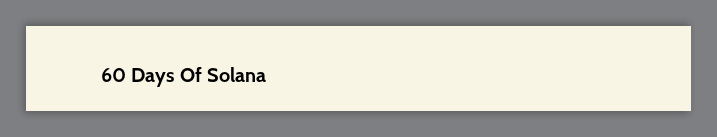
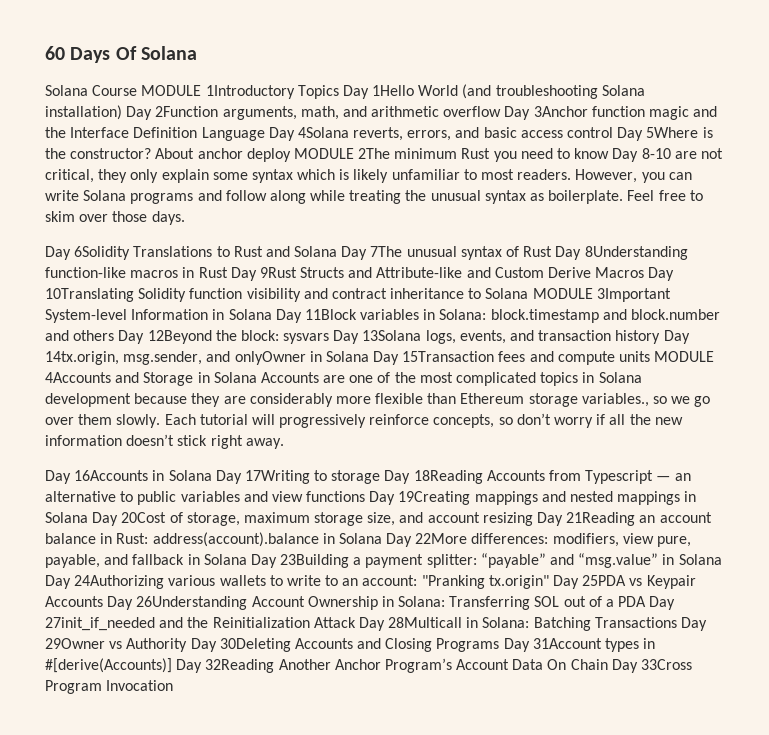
+ Solana Course MODULE 1Introductory Topics Day 1Hello World (and troubleshooting Solana installation) Day 2Function arguments, math, and arithmetic overflow Day 3Anchor function magic and the Interface Definition Language Day 4Solana reverts, errors, and basic access control Day 5Where is the constructor? About anchor deploy MODULE 2The minimum Rust you need to know Day 8-10 are not critical, they only explain some syntax which is likely unfamiliar to most readers. However, you can write Solana programs and follow along while treating the unusual syntax as boilerplate. Feel free to skim over those days.
+ Day 6Solidity Translations to Rust and Solana Day 7The unusual syntax of Rust Day 8Understanding function-like macros in Rust Day 9Rust Structs and Attribute-like and Custom Derive Macros Day 10Translating Solidity function visibility and contract inheritance to Solana MODULE 3Important System-level Information in Solana Day 11Block variables in Solana: block.timestamp and block.number and others Day 12Beyond the block: sysvars Day 13Solana logs, events, and transaction history Day 14tx.origin, msg.sender, and onlyOwner in Solana Day 15Transaction fees and compute units MODULE 4Accounts and Storage in Solana Accounts are one of the most complicated topics in Solana development because they are considerably more flexible than Ethereum storage variables., so we go over them slowly. Each tutorial will progressively reinforce concepts, so don’t worry if all the new information doesn’t stick right away.
+ Day 16Accounts in Solana Day 17Writing to storage Day 18Reading Accounts from Typescript — an alternative to public variables and view functions Day 19Creating mappings and nested mappings in Solana Day 20Cost of storage, maximum storage size, and account resizing Day 21Reading an account balance in Rust: address(account).balance in Solana Day 22More differences: modifiers, view pure, payable, and fallback in Solana Day 23Building a payment splitter: “payable” and “msg.value” in Solana Day 24Authorizing various wallets to write to an account: "Pranking tx.origin" Day 25PDA vs Keypair Accounts Day 26Understanding Account Ownership in Solana: Transferring SOL out of a PDA Day 27init_if_needed and the Reinitialization Attack Day 28Multicall in Solana: Batching Transactions Day 29Owner vs Authority Day 30Deleting Accounts and Closing Programs Day 31Account types in #[derive(Accounts)] Day 32Reading Another Anchor Program’s Account Data On Chain Day 33Cross Program Invocation

